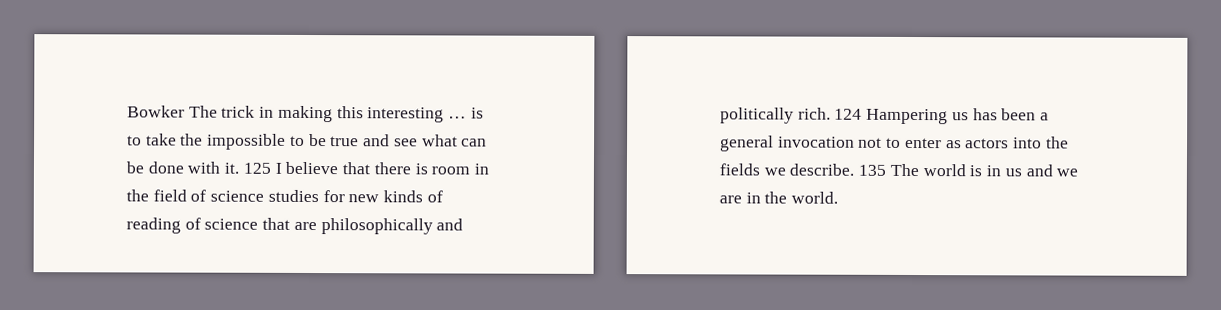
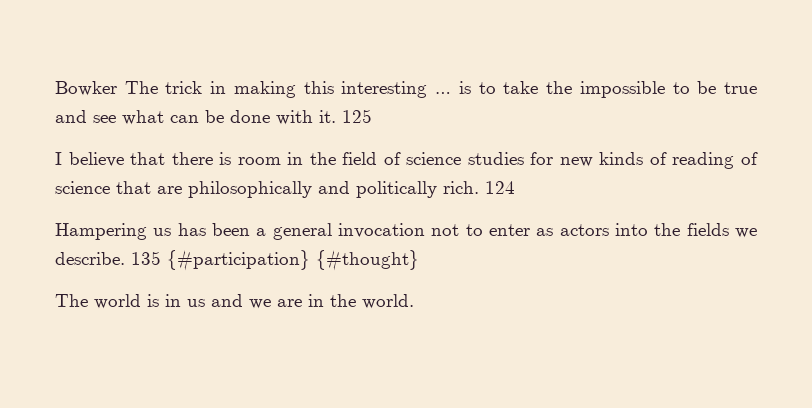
- 125 I believe that there is room in the field of science studies for new kinds of reading of science that are philosophically and politically rich.
+ 125
+ I believe that there is room in the field of science studies for new kinds of reading of science that are philosophically and politically rich.
- 124 Hampering us has been a general invocation not to enter as actors into the fields we describe.
+ 124
+ Hampering us has been a general invocation not to enter as actors into the fields we describe.
- 135 The world is in us and we are in the world.
+ 135 {#participation} {#thought}
+ The world is in us and we are in the world.

